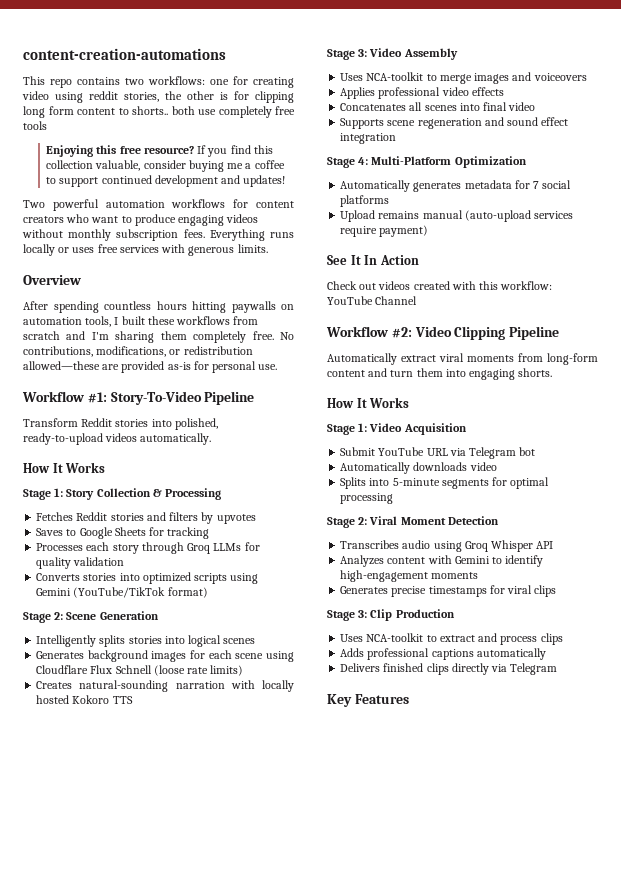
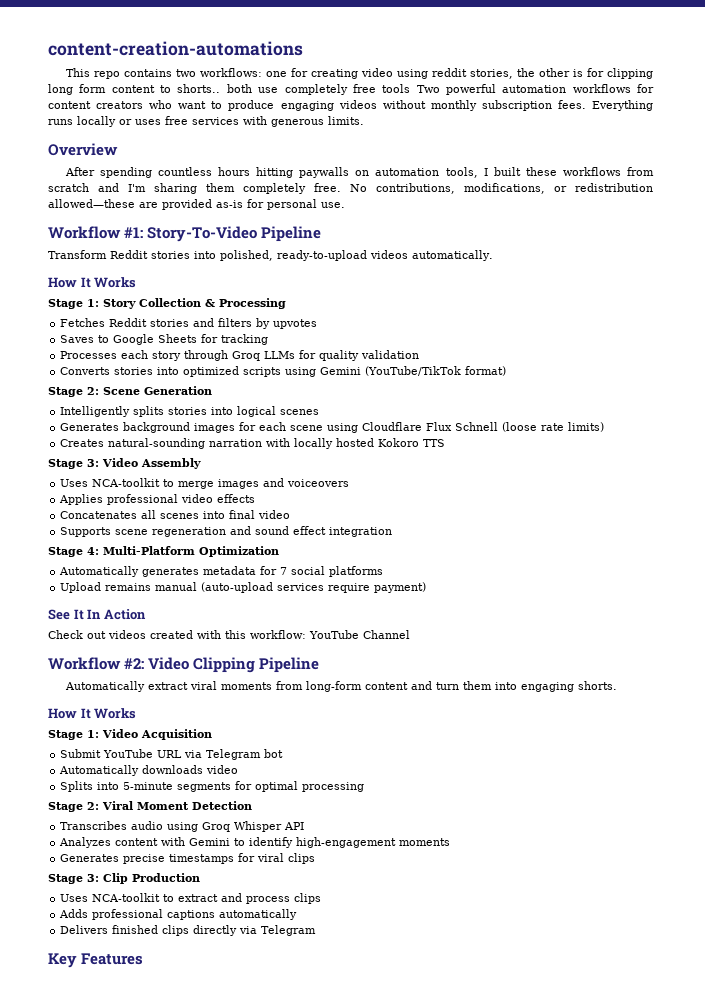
- This repo contains two workflows: one for creating video using reddit stories, the other is for clipping long form content to shorts.. both use completely free tools
- Enjoying this free resource? If you find this collection valuable, consider buying me a coffee to support continued development and updates!
- Two powerful automation workflows for content creators who want to produce engaging videos without monthly subscription fees.
+ This repo contains two workflows: one for creating video using reddit stories, the other is for clipping long form content to shorts.. both use completely free tools Two powerful automation workflows for content creators who want to produce engaging videos without monthly subscription fees.

